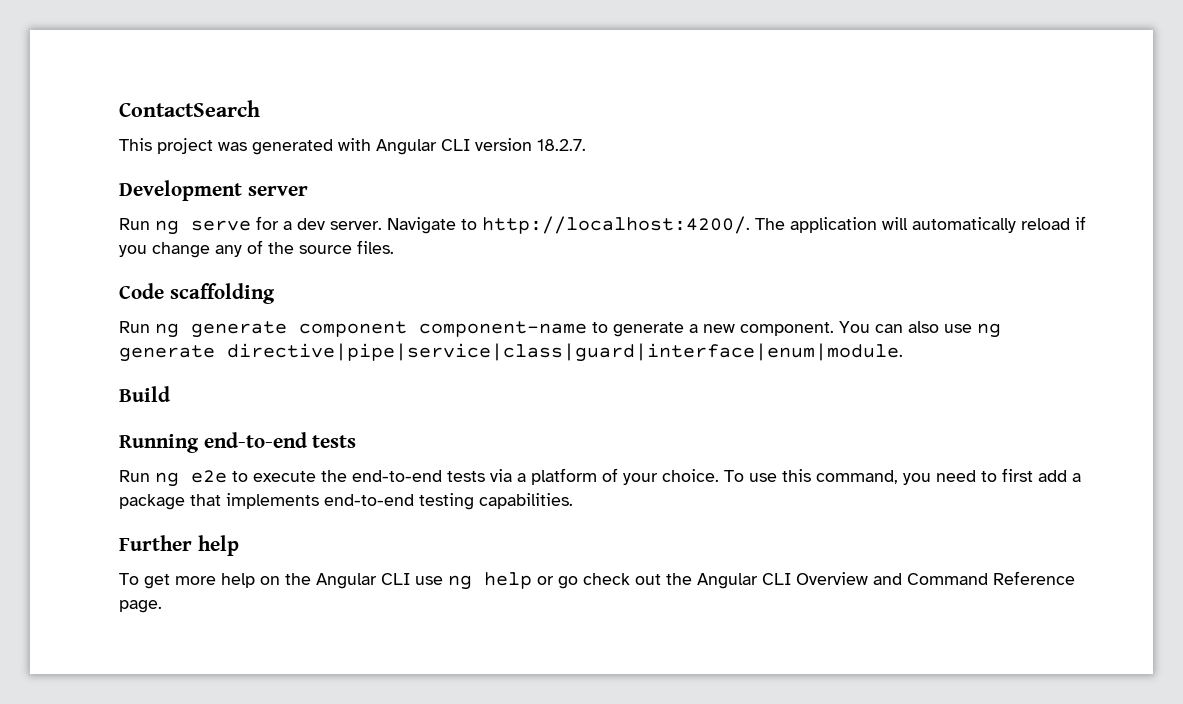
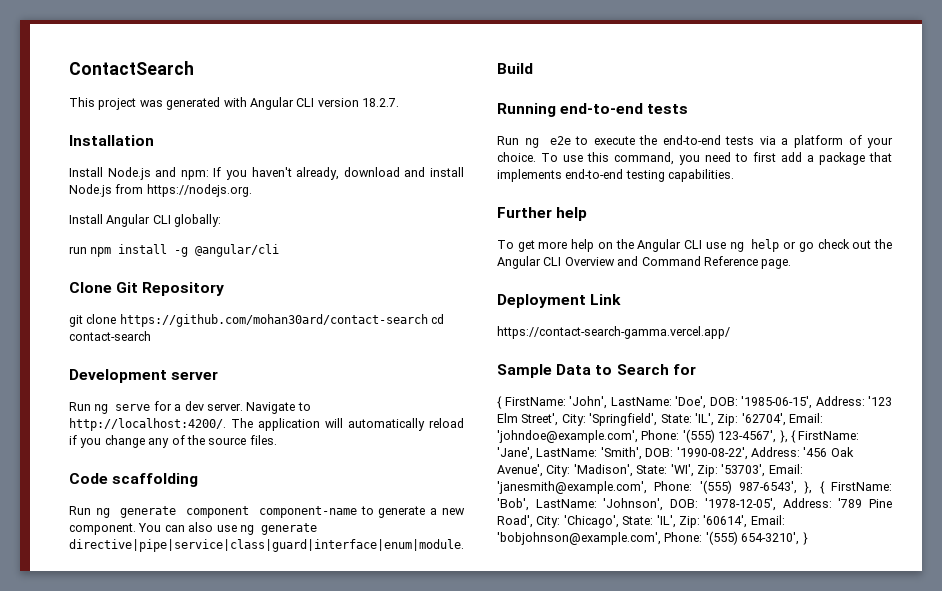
+ Installation
+ Install Node.js and npm: If you haven't already, download and install Node.js from https://nodejs.org.
+ Install Angular CLI globally:
+ run npm install -g @angular/cli
+ Clone Git Repository
+ git clone https://github.com/mohan30ard/contact-search cd contact-search
+ Deployment Link
+ https://contact-search-gamma.vercel.app/
+ Sample Data to Search for
+ { FirstName: 'John', LastName: 'Doe', DOB: '1985-06-15', Address: '123 Elm Street', City: 'Springfield', State: 'IL', Zip: '62704', Email: 'johndoe@example.com', Phone: '(555) 123-4567', }, { FirstName: 'Jane', LastName: 'Smith', DOB: '1990-08-22', Address: '456 Oak Avenue', City: 'Madison', State: 'WI', Zip: '53703', Email: 'janesmith@example.com', Phone: '(555) 987-6543', }, { FirstName: 'Bob', LastName: 'Johnson', DOB: '1978-12-05', Address: '789 Pine Road', City: 'Chicago', State: 'IL', Zip: '60614', Email: 'bobjohnson@example.com', Phone: '(555) 654-3210', }

